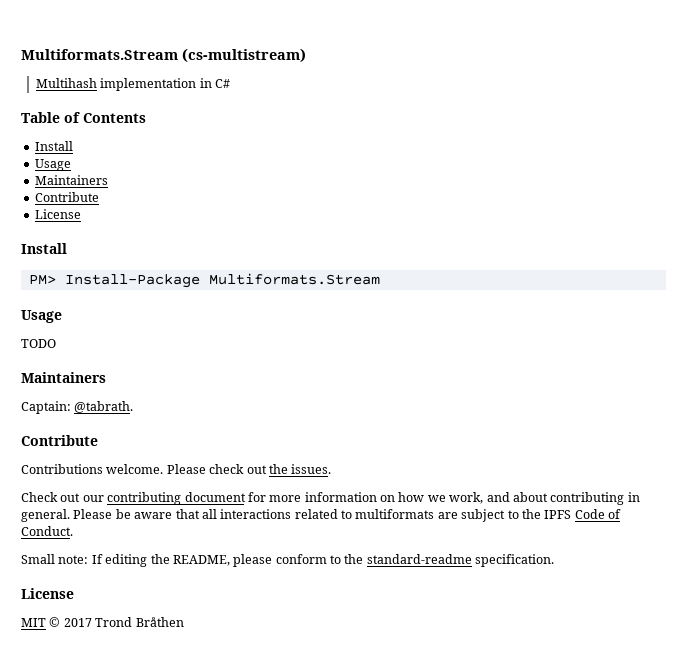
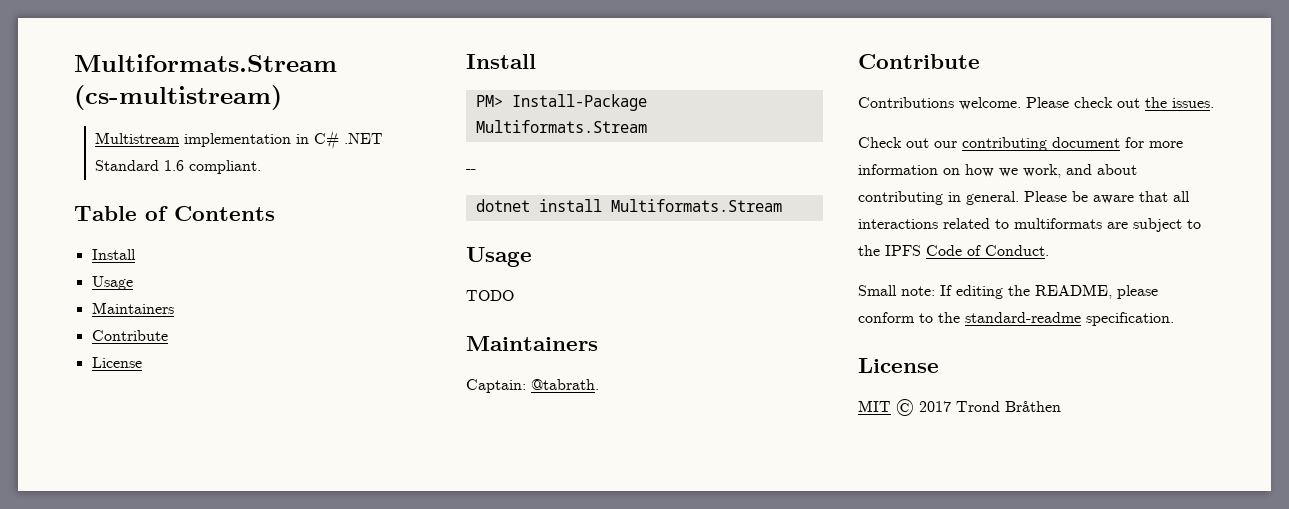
- Multihash implementation in C#
+ Multistream implementation in C# .NET Standard 1.6 compliant.
+ --
+ dotnet install Multiformats.Stream

